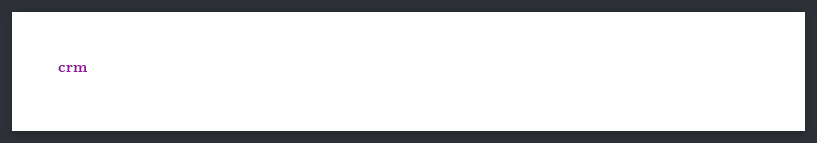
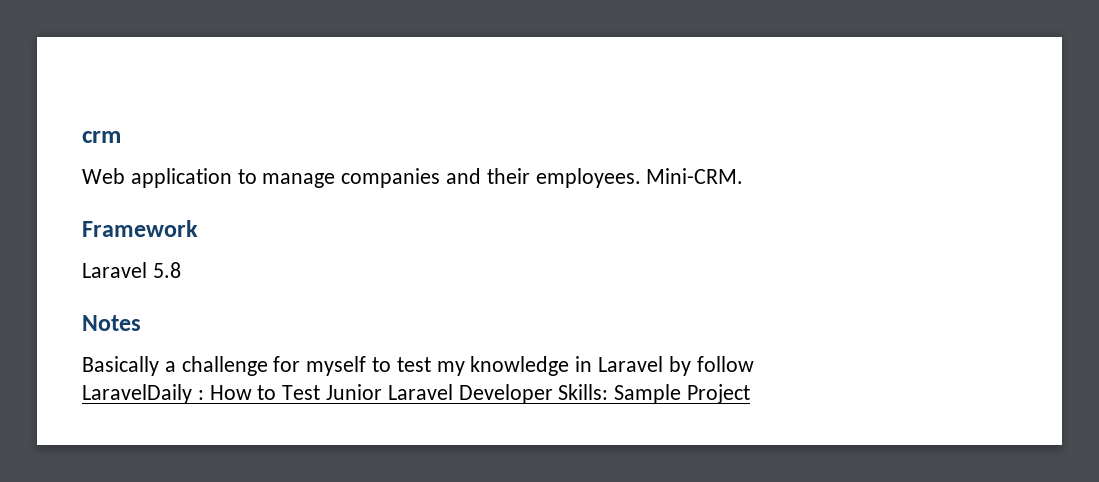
+ Web application to manage companies and their employees. Mini-CRM.
+ Framework
+ Laravel 5.8
+ Notes
+ Basically a challenge for myself to test my knowledge in Laravel by follow
+ LaravelDaily : How to Test Junior Laravel Developer Skills: Sample Project

